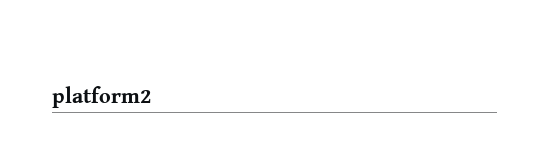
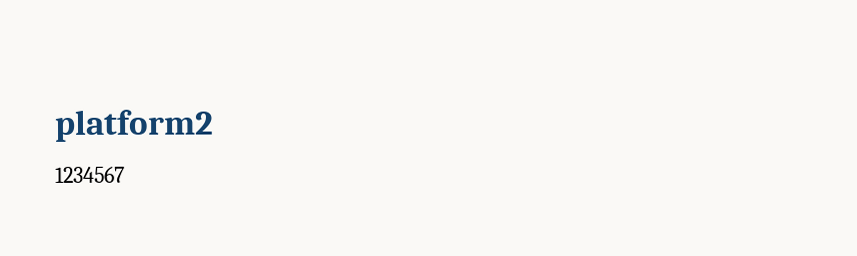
+ 1234567

